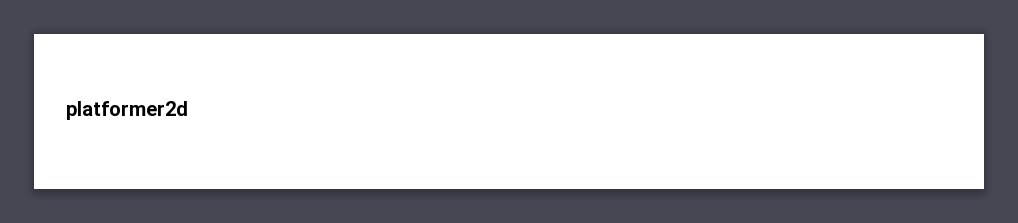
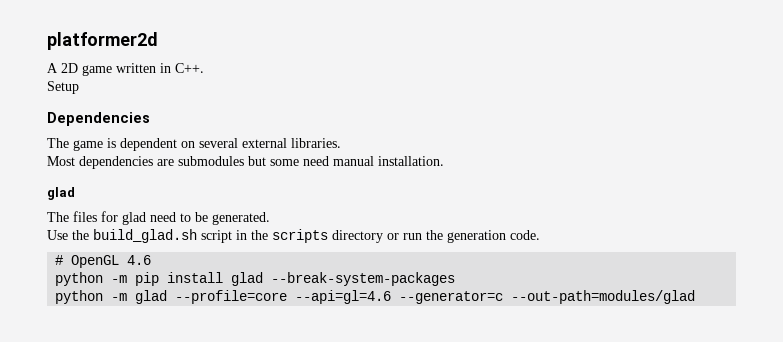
+ A 2D game written in C++.
+ Setup
+ Dependencies
+ The game is dependent on several external libraries.
+ Most dependencies are submodules but some need manual installation.
+ glad
+ The files for glad need to be generated.
+ Use the build_glad.sh script in the scripts directory or run the generation code.
+ # OpenGL 4.6
+ python -m pip install glad --break-system-packages
+ python -m glad --profile=core --api=gl=4.6 --generator=c --out-path=modules/glad

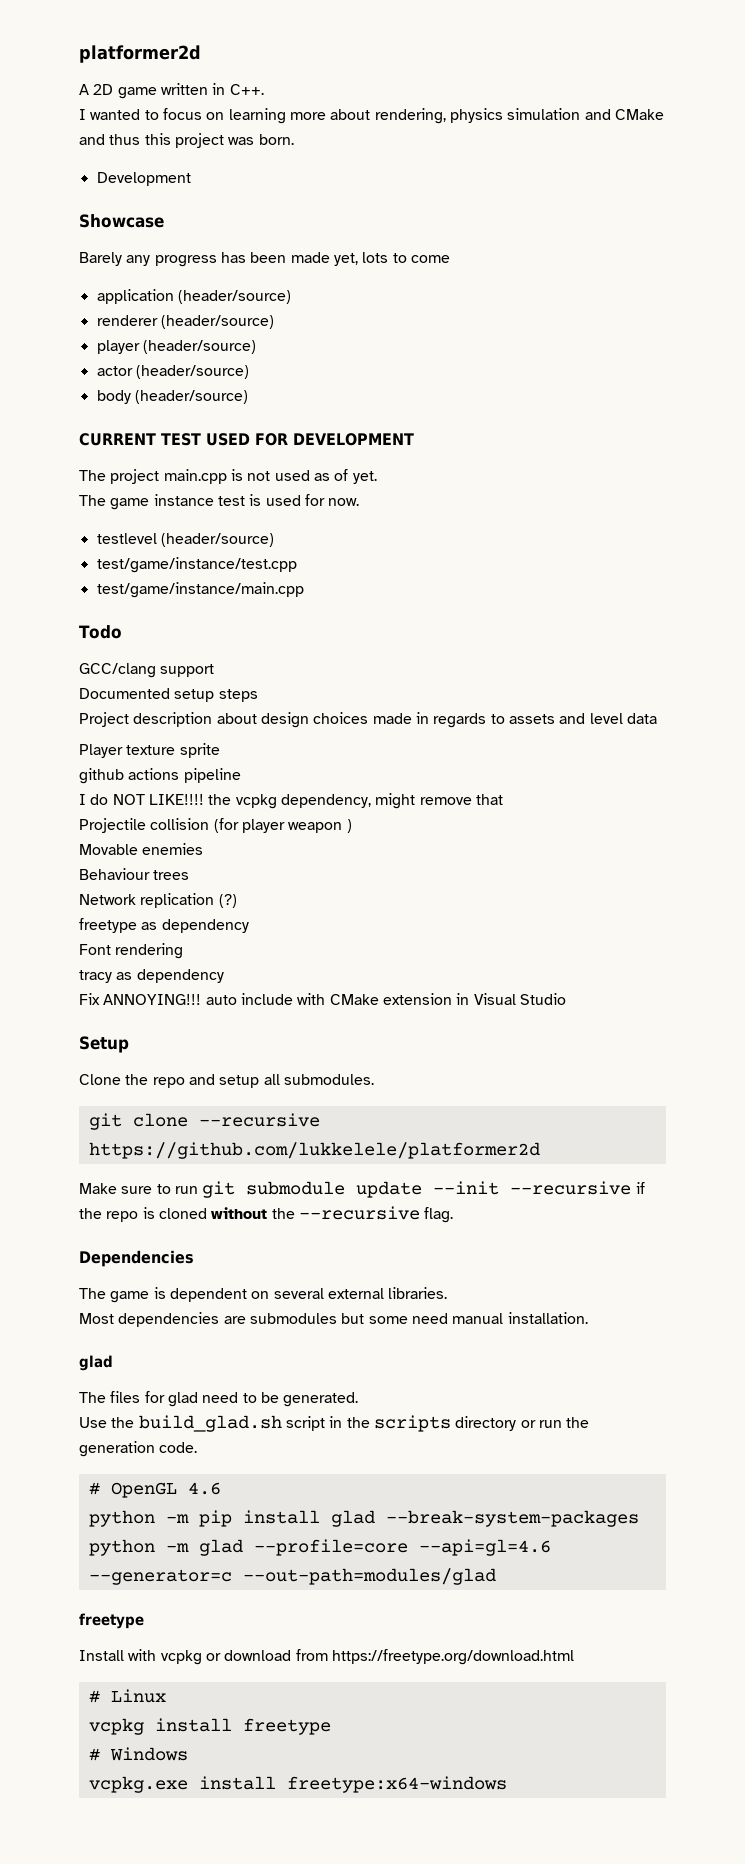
+ I wanted to focus on learning more about rendering, physics simulation and CMake and thus this project was born.
+ Development
+ Showcase
+ Barely any progress has been made yet, lots to come
+ application (header/source)
+ renderer (header/source)
+ player (header/source)
+ actor (header/source)
+ body (header/source)
+ CURRENT TEST USED FOR DEVELOPMENT
+ The project main.cpp is not used as of yet.
+ The game instance test is used for now.
+ testlevel (header/source)
+ test/game/instance/test.cpp
+ test/game/instance/main.cpp
+ Todo
+ GCC/clang support
+ Documented setup steps
+ Project description about design choices made in regards to assets and level data
+ Player texture sprite
+ github actions pipeline
+ I do NOT LIKE!!!! the vcpkg dependency, might remove that
+ Projectile collision (for player weapon )
+ Movable enemies
+ Behaviour trees
+ Network replication (?)
+ freetype as dependency
+ Font rendering
+ tracy as dependency
+ Fix ANNOYING!!! auto include with CMake extension in Visual Studio
  Setup
+ Clone the repo and setup all submodules.
+ git clone --recursive https://github.com/lukkelele/platformer2d
+ Make sure to run git submodule update --init --recursive if the repo is cloned without the --recursive flag.
  python -m glad --profile=core --api=gl=4.6 --generator=c --out-path=modules/glad
+ freetype
+ Install with vcpkg or download from https://freetype.org/download.html
+ # Linux
+ vcpkg install freetype
+ # Windows
+ vcpkg.exe install freetype:x64-windows

